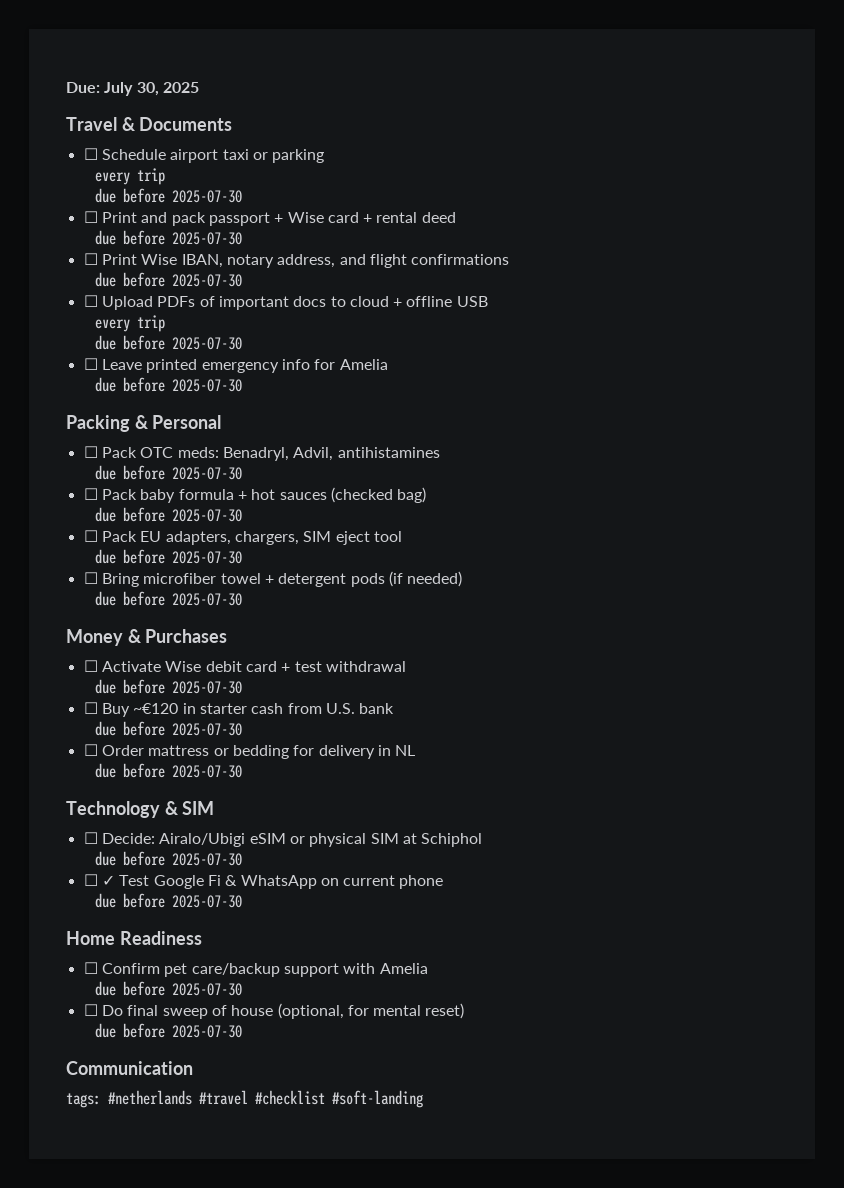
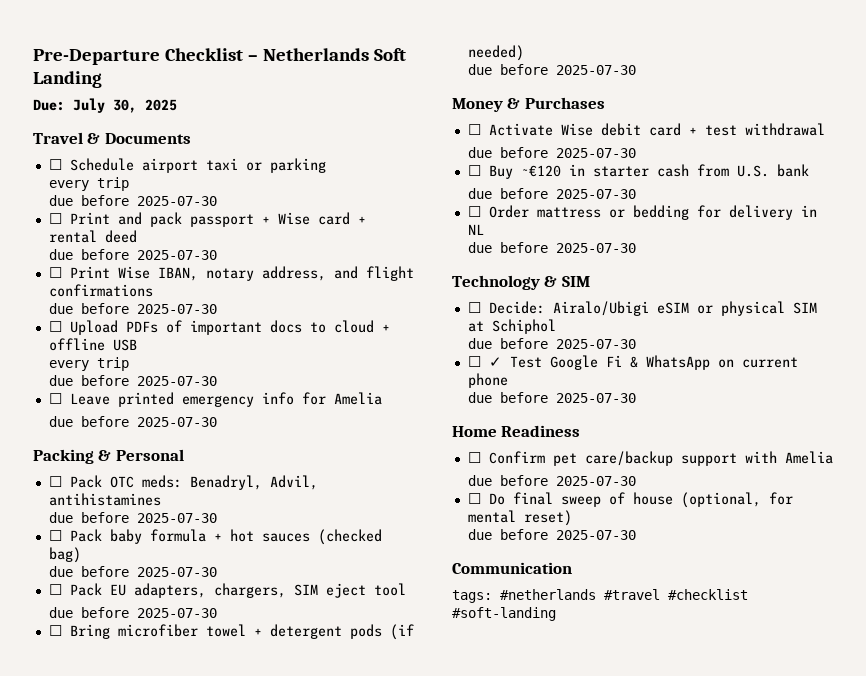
+ Pre-Departure Checklist – Netherlands Soft Landing

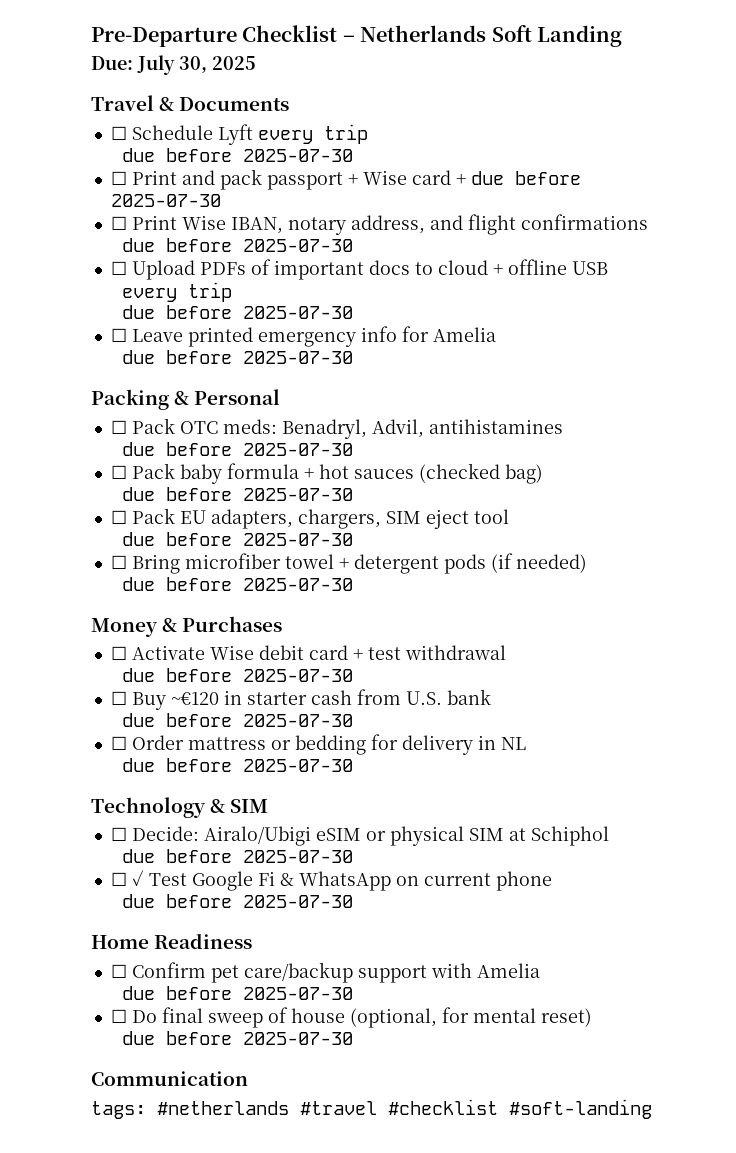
- ☐ Schedule airport taxi or parking
- every trip
+ ☐ Schedule Lyft every trip
- ☐ Print and pack passport + Wise card + rental deed
- due before 2025-07-30
+ ☐ Print and pack passport + Wise card + due before 2025-07-30

